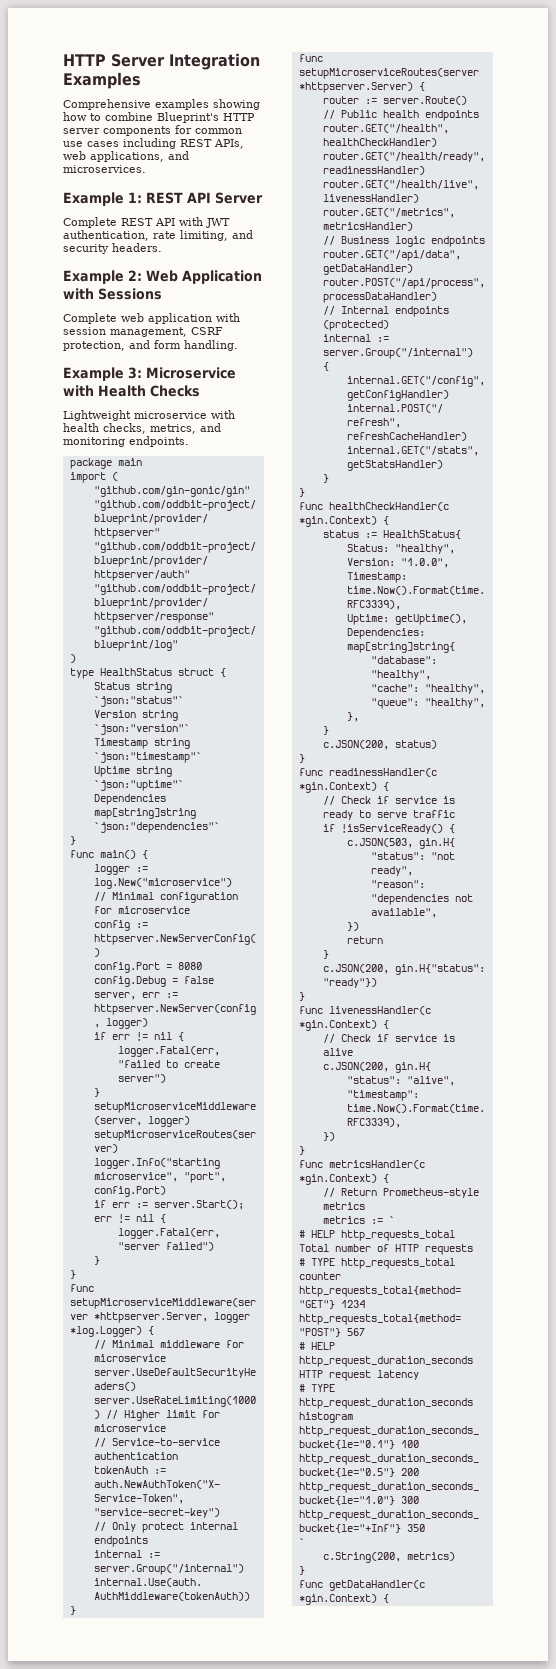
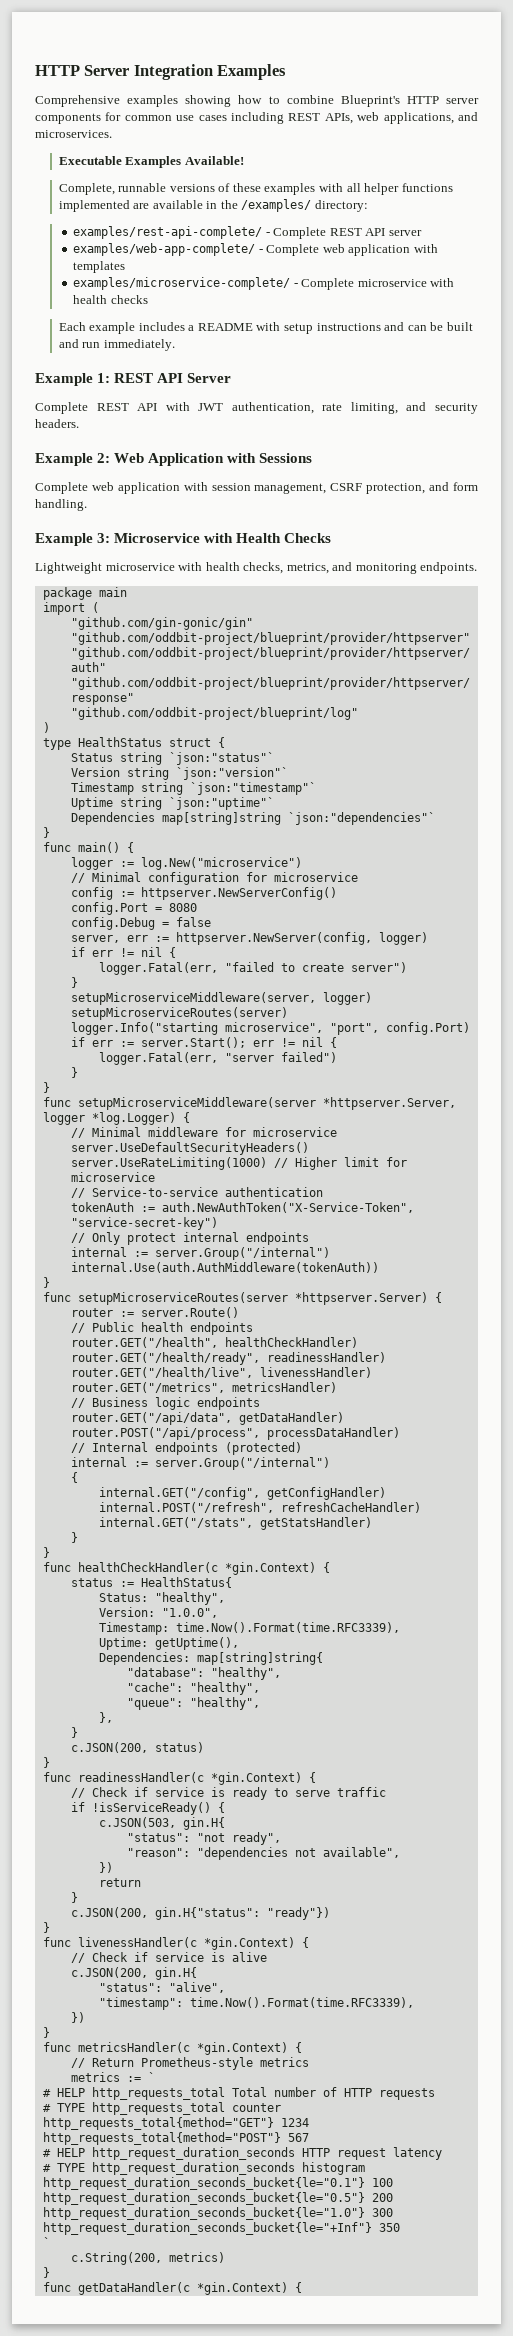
+ Executable Examples Available!
+ Complete, runnable versions of these examples with all helper functions implemented are available in the /examples/ directory:
+ examples/rest-api-complete/ - Complete REST API server
+ examples/web-app-complete/ - Complete web application with templates
+ examples/microservice-complete/ - Complete microservice with health checks
+ Each example includes a README with setup instructions and can be built and run immediately.

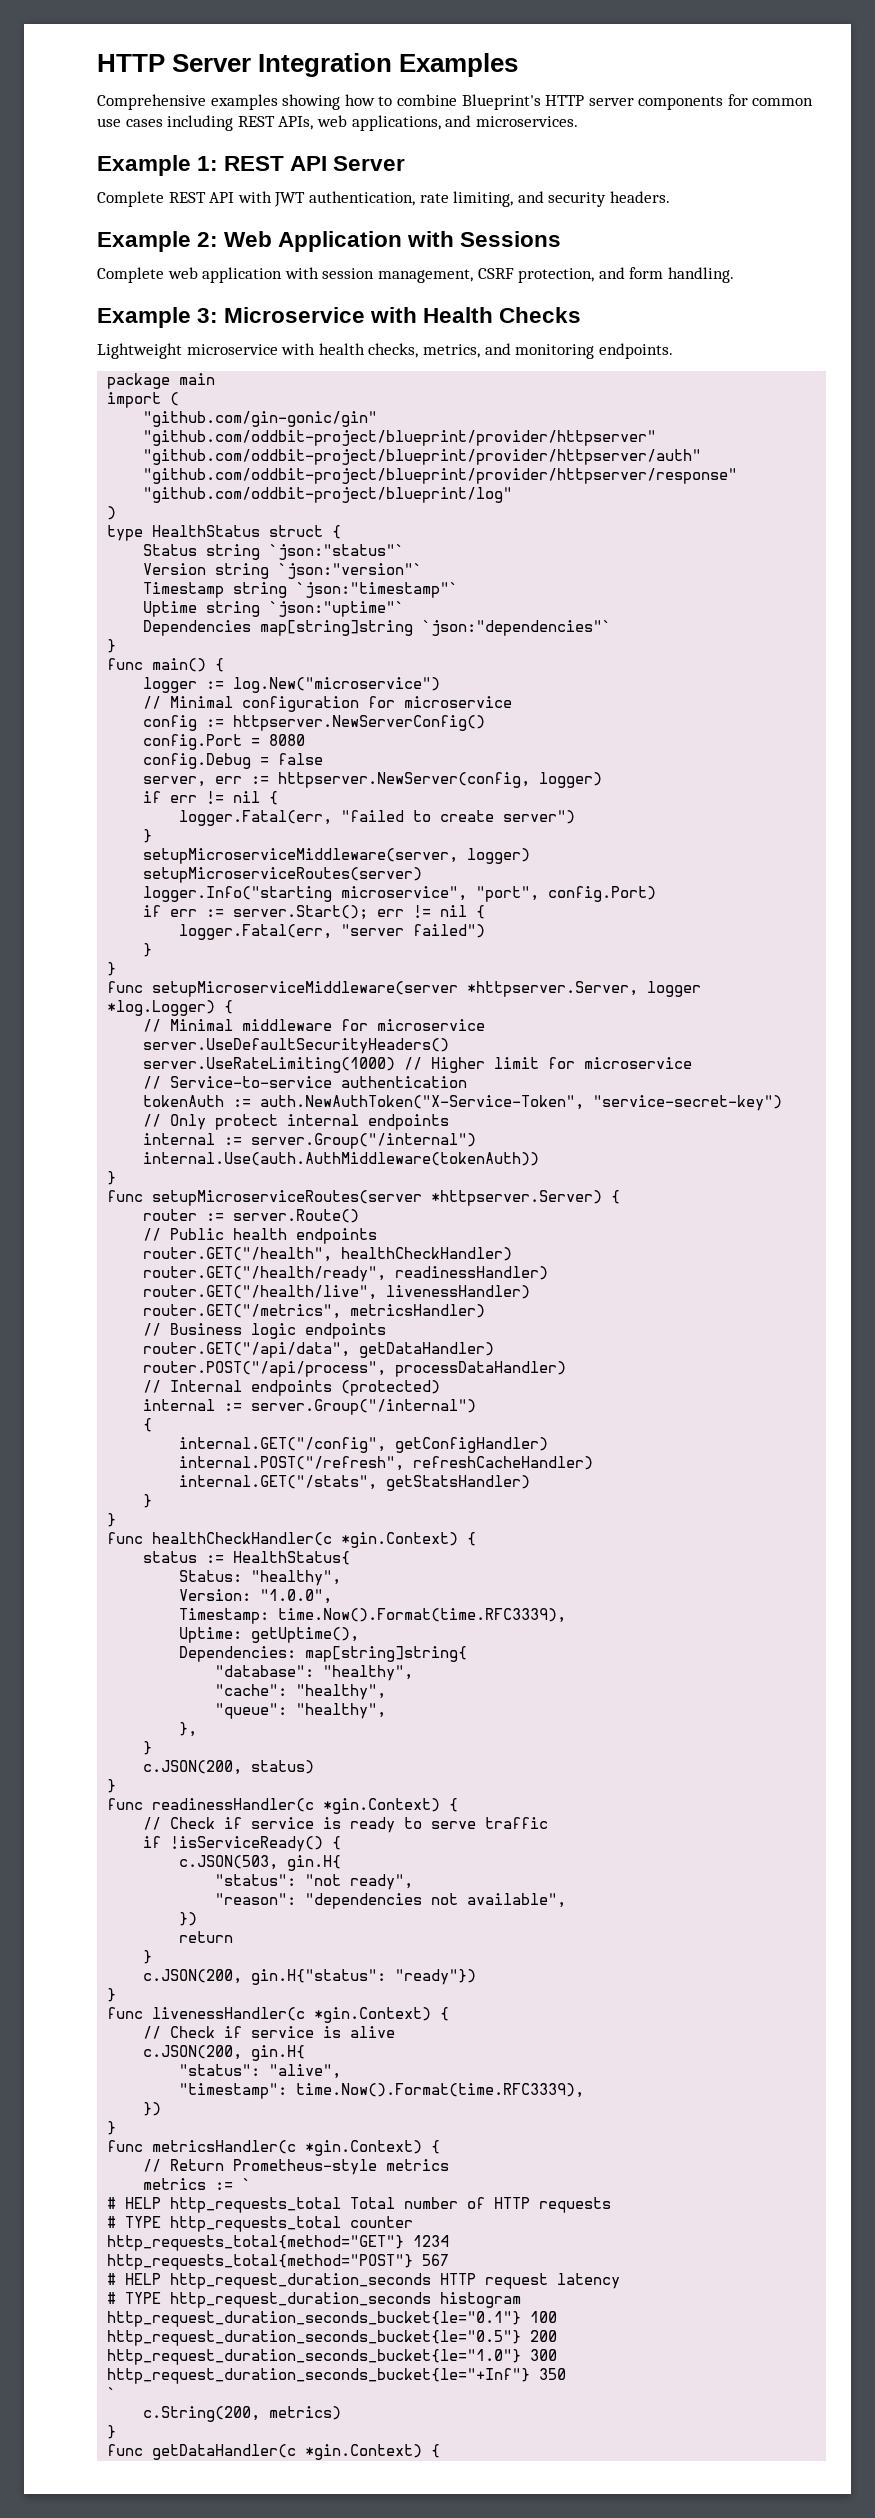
- Executable Examples Available!
- Complete, runnable versions of these examples with all helper functions implemented are available in the /examples/ directory:
- examples/rest-api-complete/ - Complete REST API server
- examples/web-app-complete/ - Complete web application with templates
- examples/microservice-complete/ - Complete microservice with health checks
- Each example includes a README with setup instructions and can be built and run immediately.

